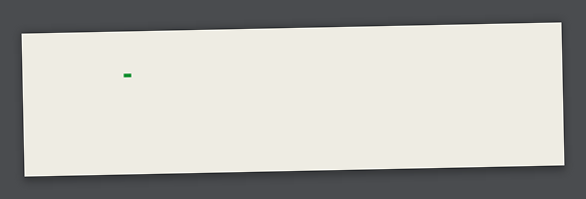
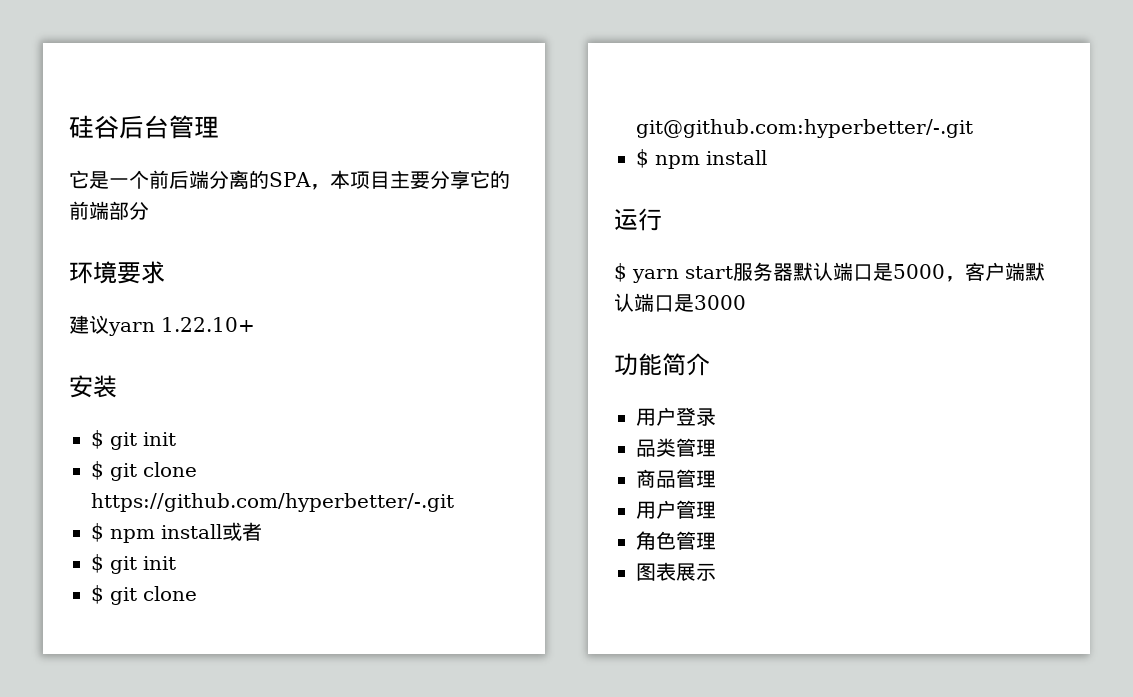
- -
+ 硅谷后台管理
+ 它是一个前后端分离的SPA，本项目主要分享它的前端部分
+ 环境要求
+ 建议yarn 1.22.10+
+ 安装
+ $ git init
+ $ git clone https://github.com/hyperbetter/-.git
+ $ npm install或者
+ $ git init
+ $ git clone git@github.com:hyperbetter/-.git
+ $ npm install
+ 运行
+ $ yarn start服务器默认端口是5000，客户端默认端口是3000
+ 功能简介
+ 用户登录
+ 品类管理
+ 商品管理
+ 用户管理
+ 角色管理
+ 图表展示

